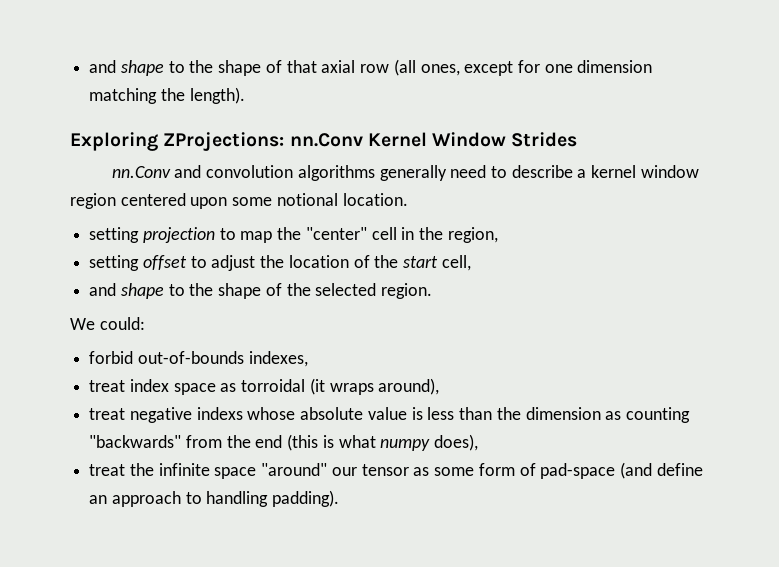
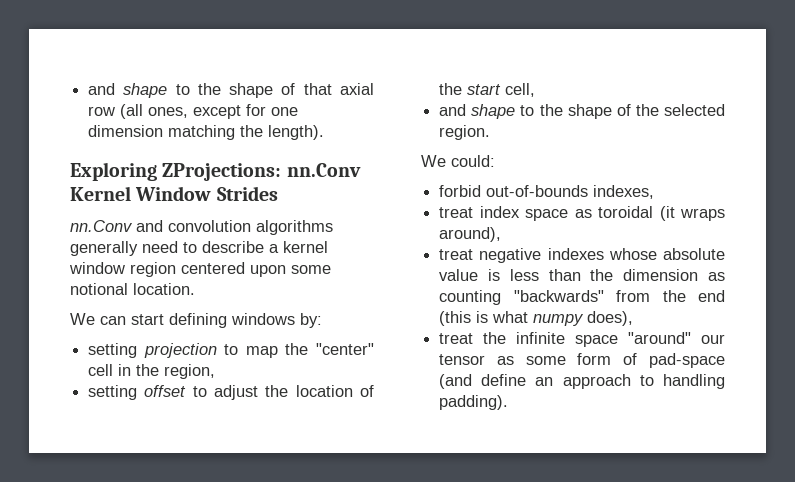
+ We can start defining windows by:
- treat index space as torroidal (it wraps around),
+ treat index space as toroidal (it wraps around),
- treat negative indexs whose absolute value is less than the dimension as counting "backwards" from the end (this is what numpy does),
+ treat negative indexes whose absolute value is less than the dimension as counting "backwards" from the end (this is what numpy does),

